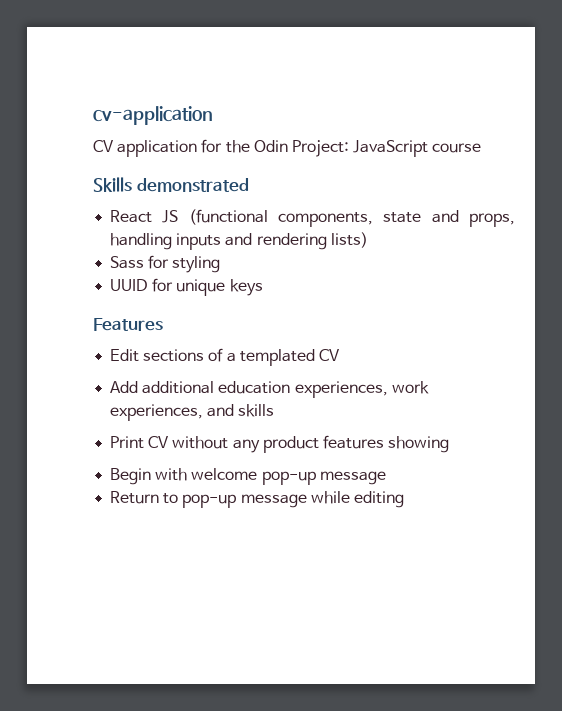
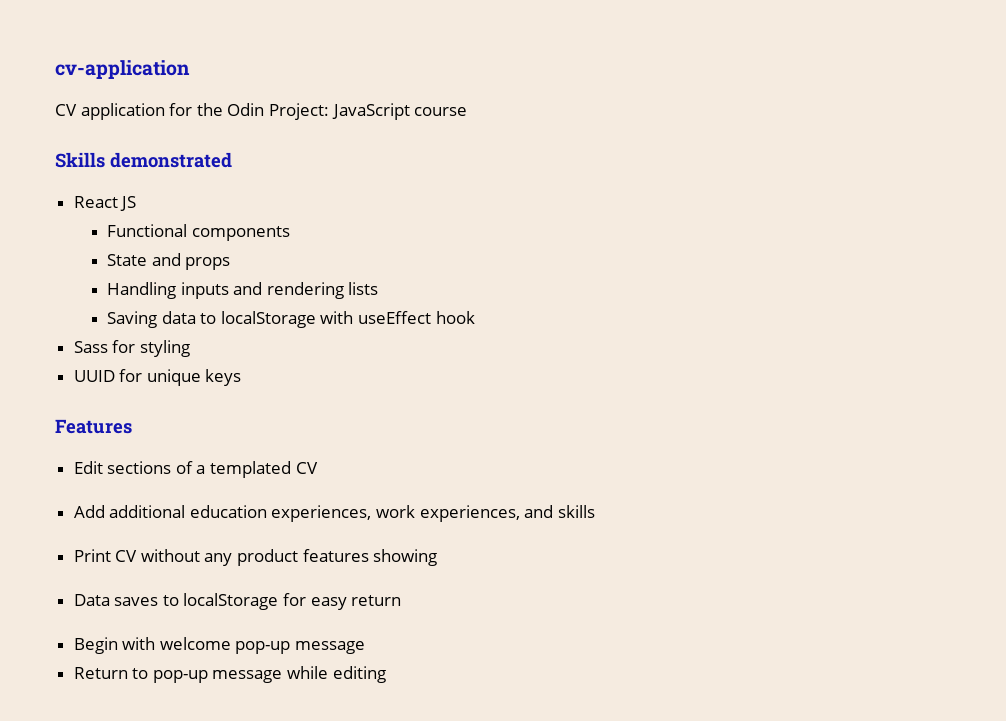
- React JS (functional components, state and props, handling inputs and rendering lists)
+ React JS
+ Functional components
+ State and props
+ Handling inputs and rendering lists
+ Saving data to localStorage with useEffect hook
+ Data saves to localStorage for easy return

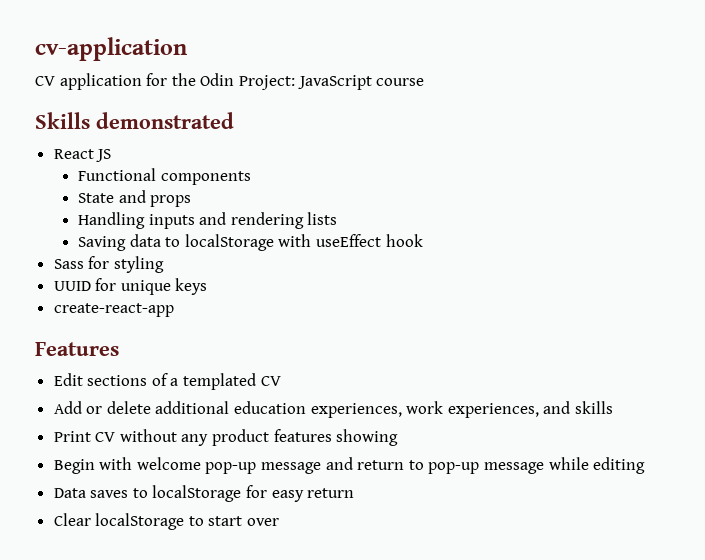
+ create-react-app
- Add additional education experiences, work experiences, and skills
+ Add or delete additional education experiences, work experiences, and skills
+ Begin with welcome pop-up message and return to pop-up message while editing
- Begin with welcome pop-up message
- Return to pop-up message while editing
+ Clear localStorage to start over

